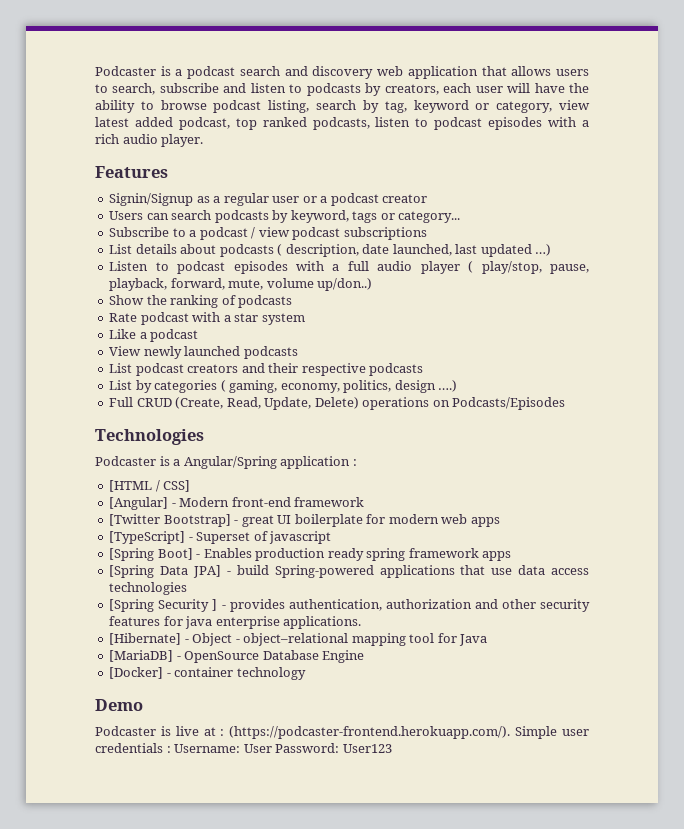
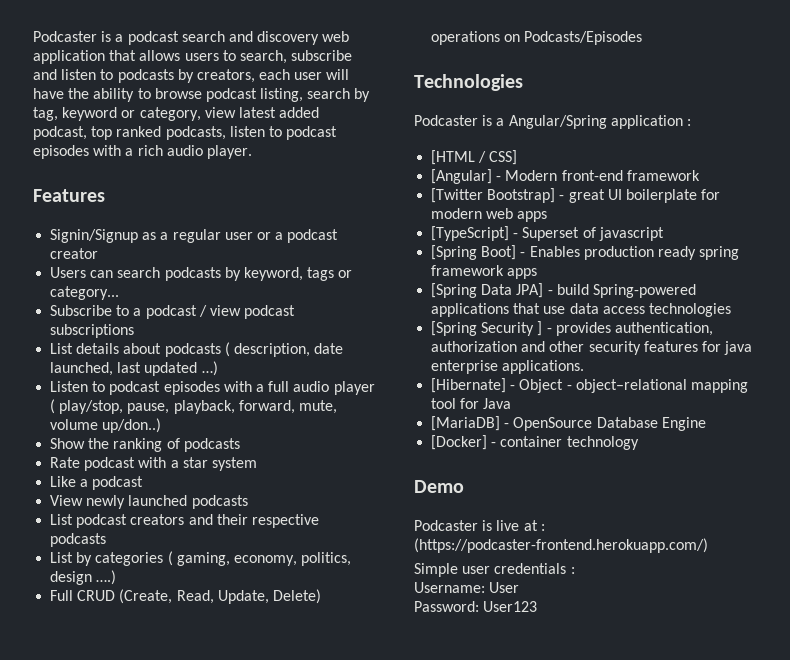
- Podcaster is live at : (https://podcaster-frontend.herokuapp.com/). Simple user credentials : Username: User Password: User123
+ Podcaster is live at : (https://podcaster-frontend.herokuapp.com/)
+ Simple user credentials :
+ Username: User
+ Password: User123

